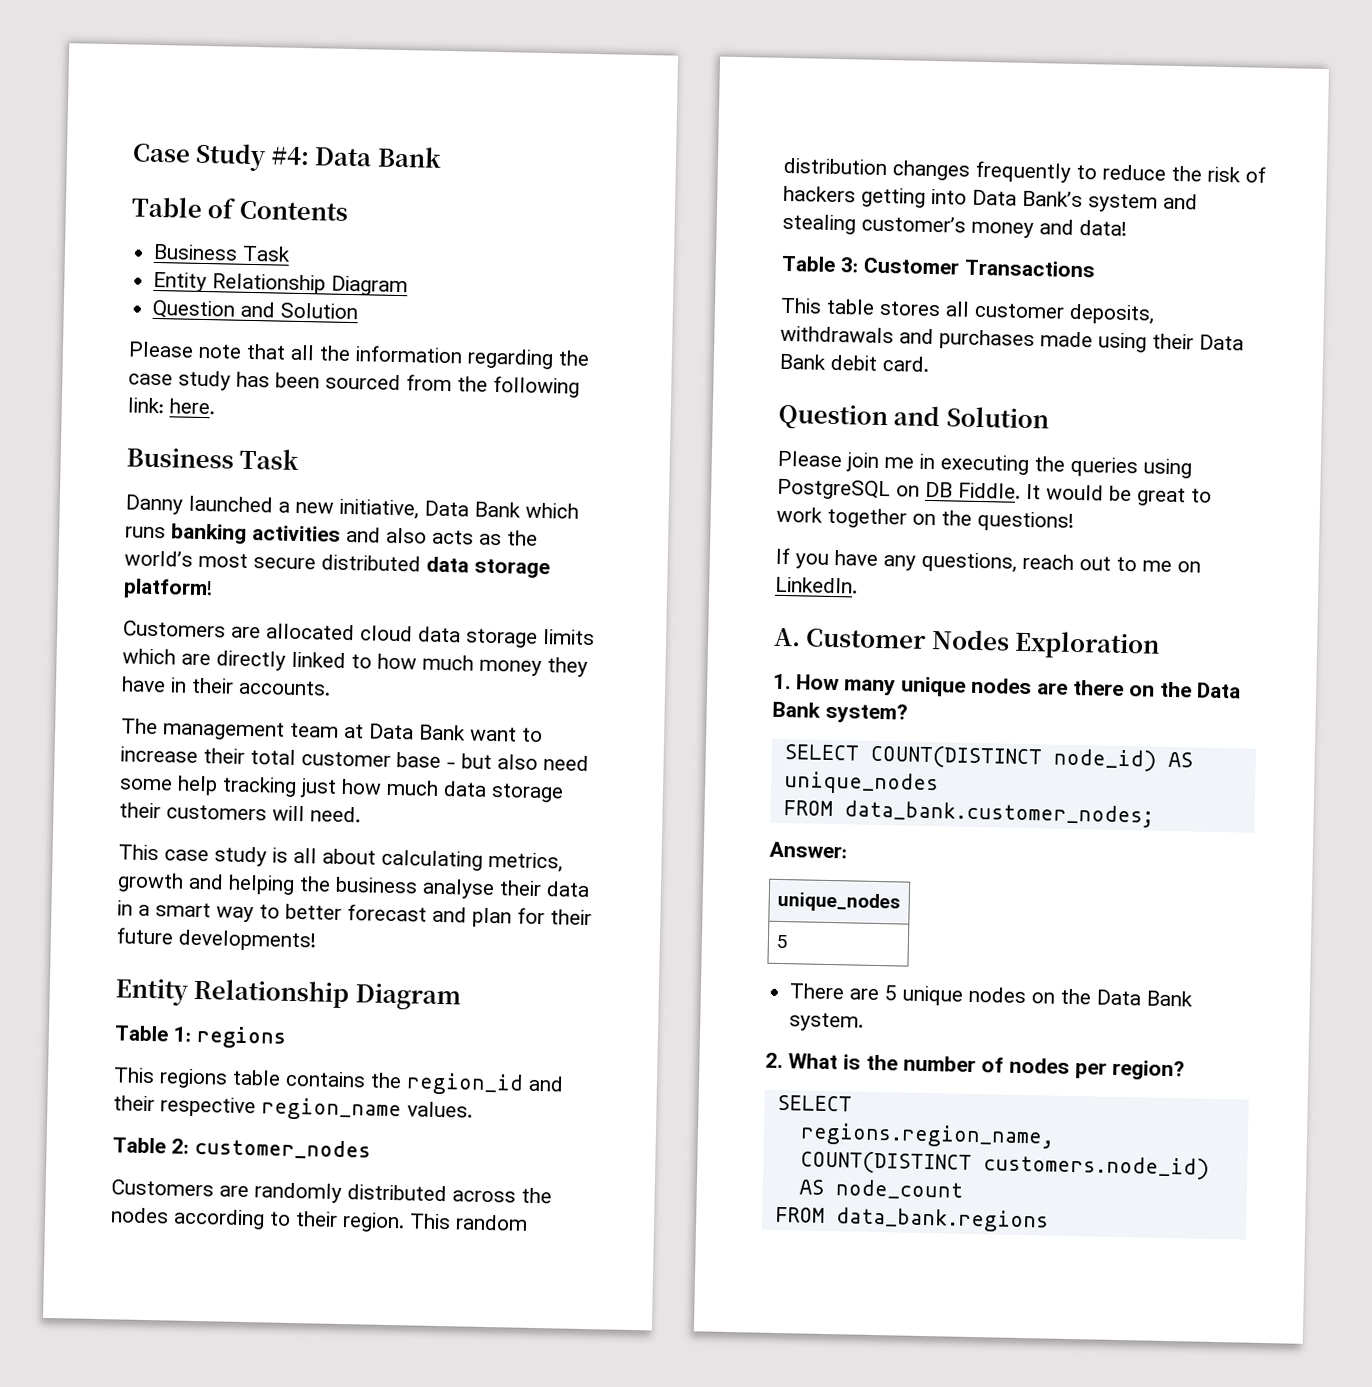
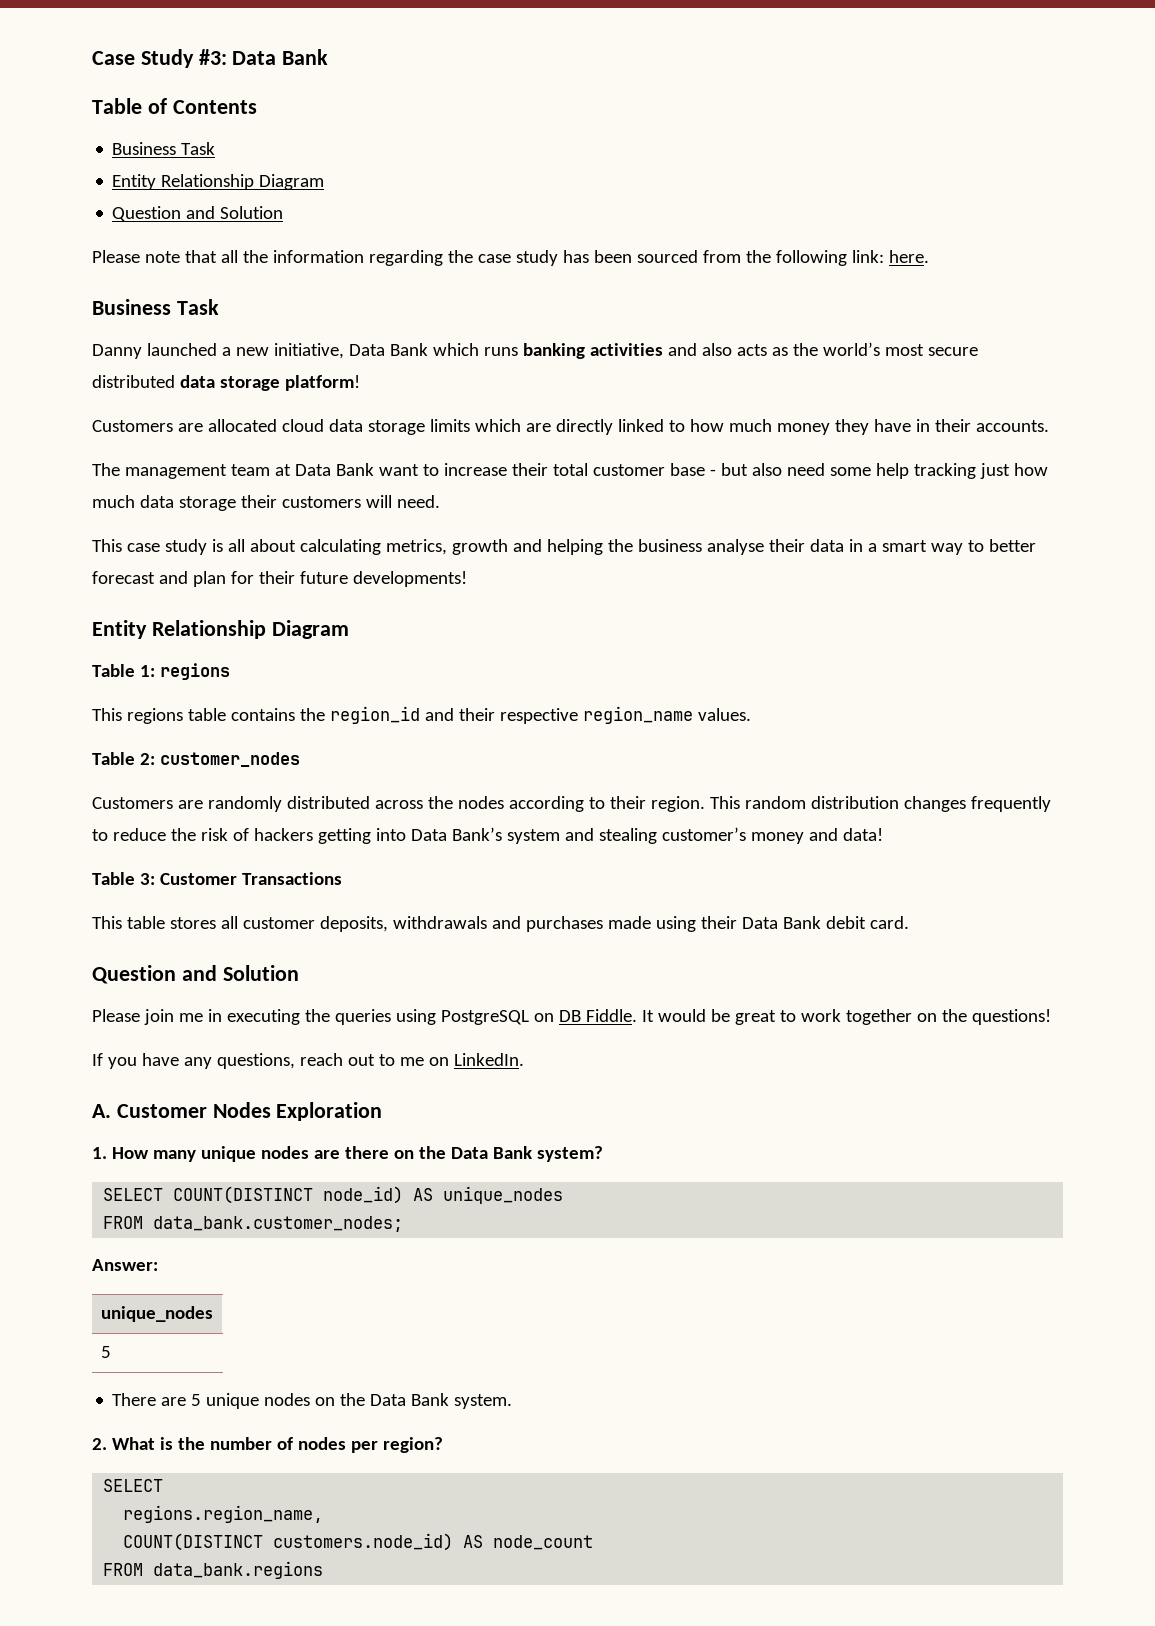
- Case Study #4: Data Bank
+ Case Study #3: Data Bank

